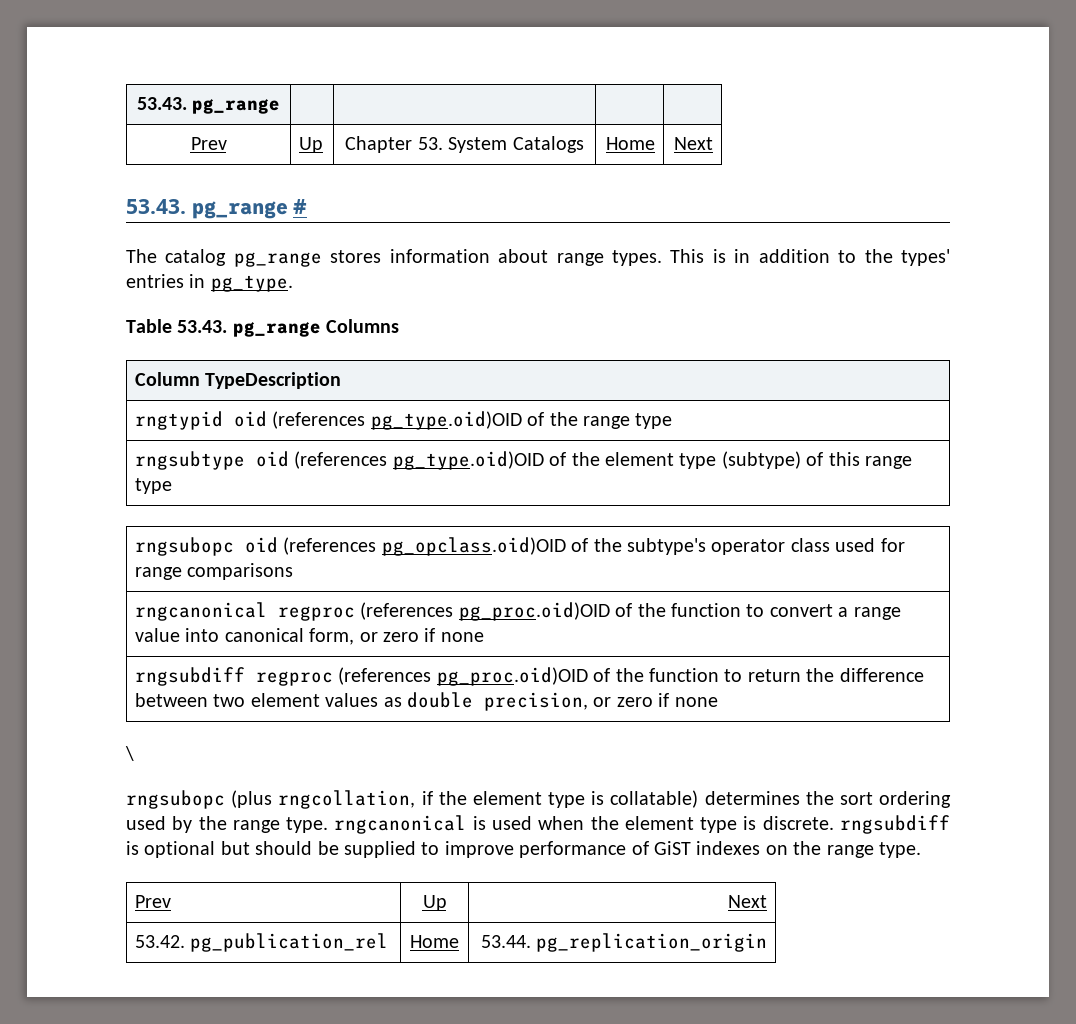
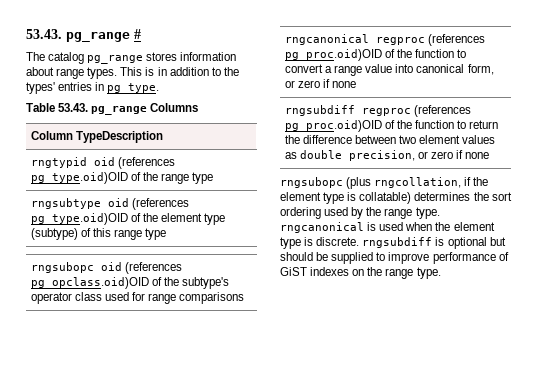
- 53.43. pg_range | | | |
- Prev | Up | Chapter 53. System Catalogs | Home | Next
- \
- Prev | Up | Next
- 53.42. pg_publication_rel | Home | 53.44. pg_replication_origin

